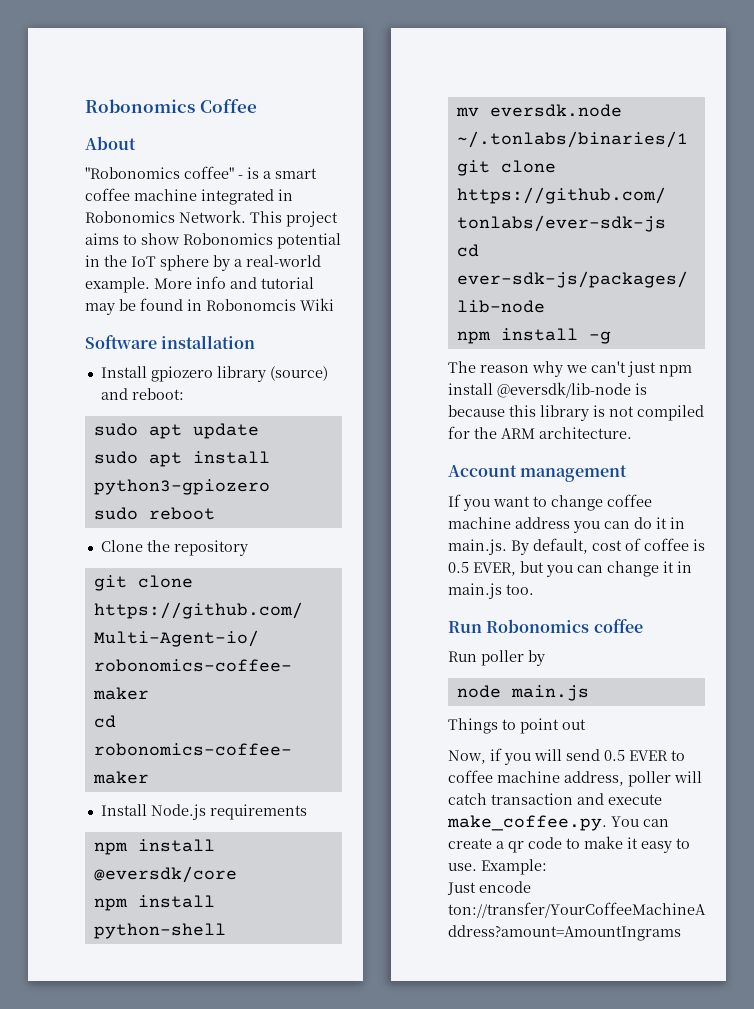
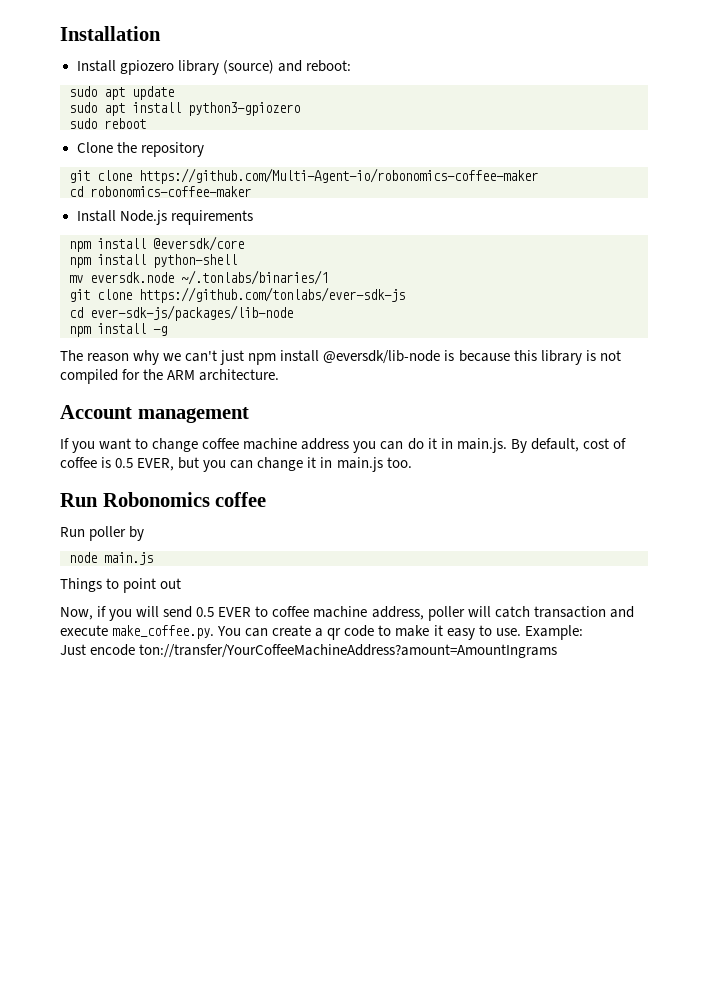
- Robonomics Coffee
- About
- "Robonomics coffee" - is a smart coffee machine integrated in Robonomics Network. This project aims to show Robonomics potential in the IoT sphere by a real-world example. More info and tutorial may be found in Robonomcis Wiki
- Software installation
+ Installation

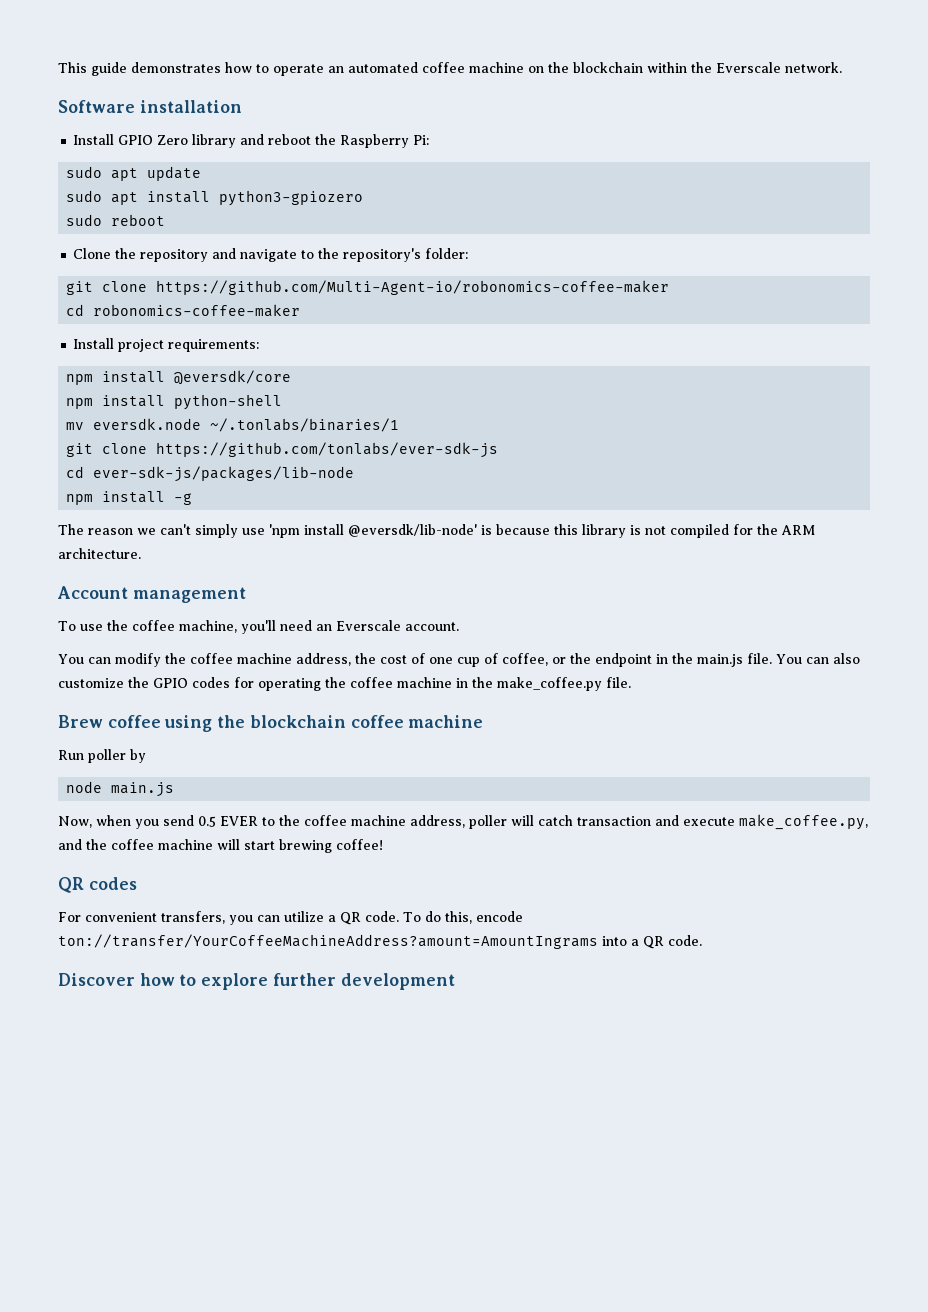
- Installation
- Install gpiozero library (source) and reboot:
+ This guide demonstrates how to operate an automated coffee machine on the blockchain within the Everscale network.
+ Software installation
+ Install GPIO Zero library and reboot the Raspberry Pi:
- Clone the repository
+ Clone the repository and navigate to the repository's folder:
- Install Node.js requirements
+ Install project requirements:
- The reason why we can't just npm install @eversdk/lib-node is because this library is not compiled for the ARM architecture.
+ The reason we can't simply use 'npm install @eversdk/lib-node' is because this library is not compiled for the ARM architecture.
- If you want to change coffee machine address you can do it in main.js. By default, cost of coffee is 0.5 EVER, but you can change it in main.js too.
- Run Robonomics coffee
+ To use the coffee machine, you'll need an Everscale account.
+ You can modify the coffee machine address, the cost of one cup of coffee, or the endpoint in the main.js file. You can also customize the GPIO codes for operating the coffee machine in the make_coffee.py file.
+ Brew coffee using the blockchain coffee machine
- Things to point out
- Now, if you will send 0.5 EVER to coffee machine address, poller will catch transaction and execute make_coffee.py. You can create a qr code to make it easy to use. Example:
- Just encode ton://transfer/YourCoffeeMachineAddress?amount=AmountIngrams
+ Now, when you send 0.5 EVER to the coffee machine address, poller will catch transaction and execute make_coffee.py, and the coffee machine will start brewing coffee!
+ QR codes
+ For convenient transfers, you can utilize a QR code. To do this, encode ton://transfer/YourCoffeeMachineAddress?amount=AmountIngrams into a QR code.
+ Discover how to explore further development

